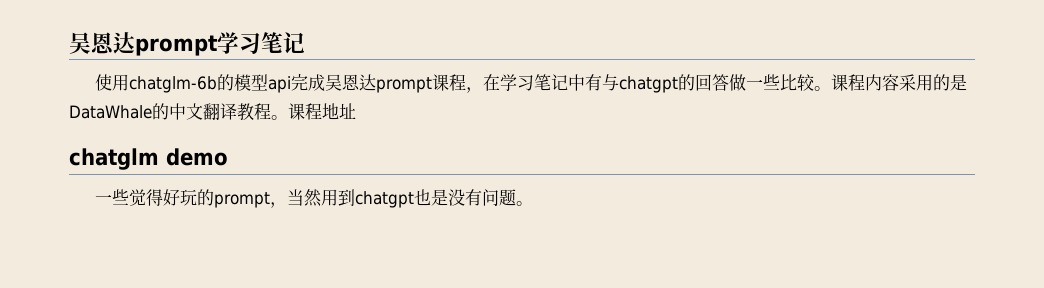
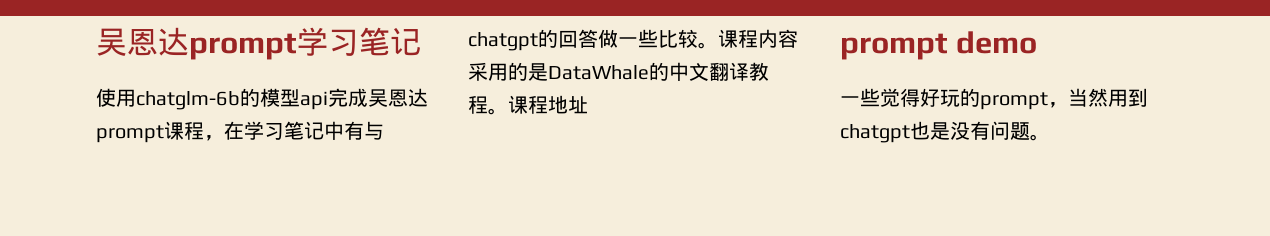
- chatglm demo
+ prompt demo

